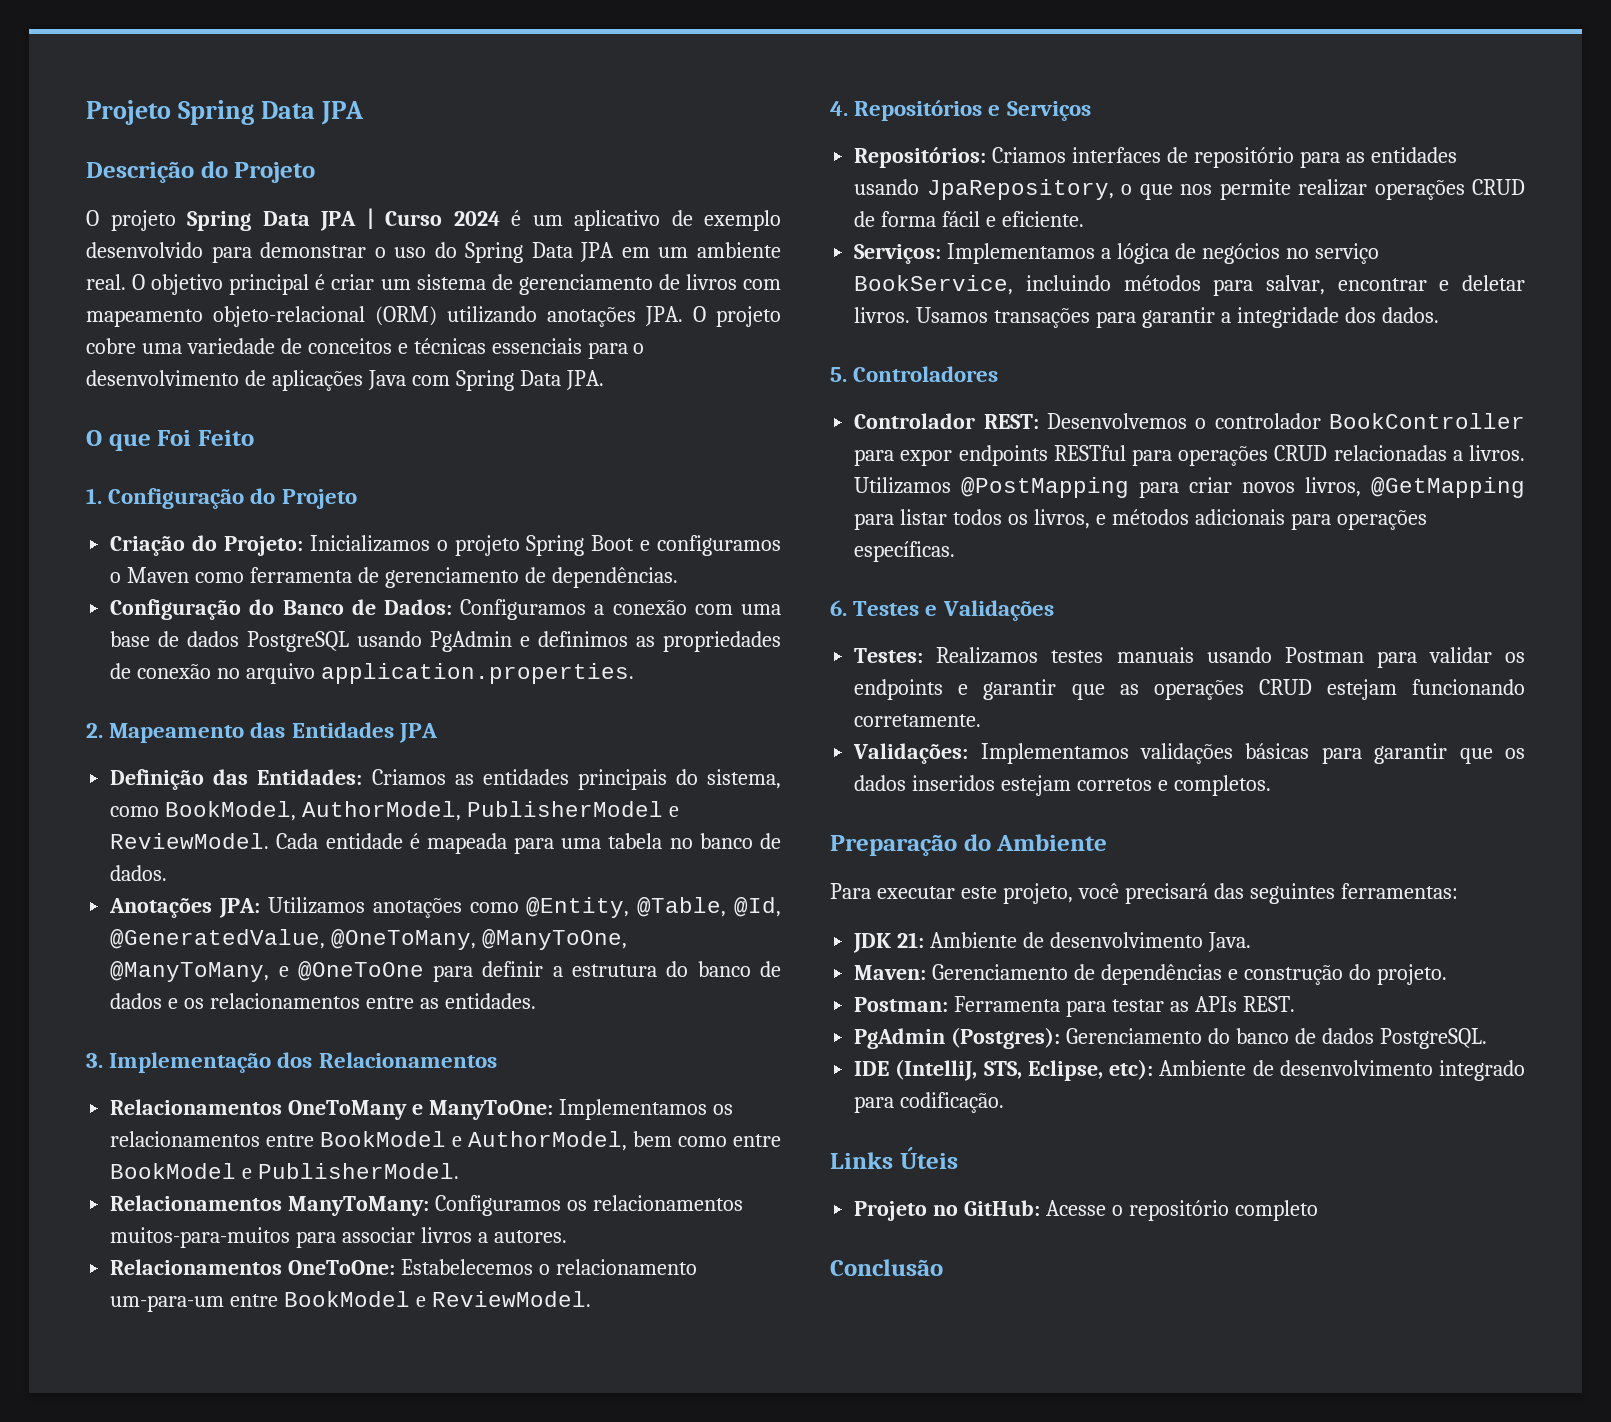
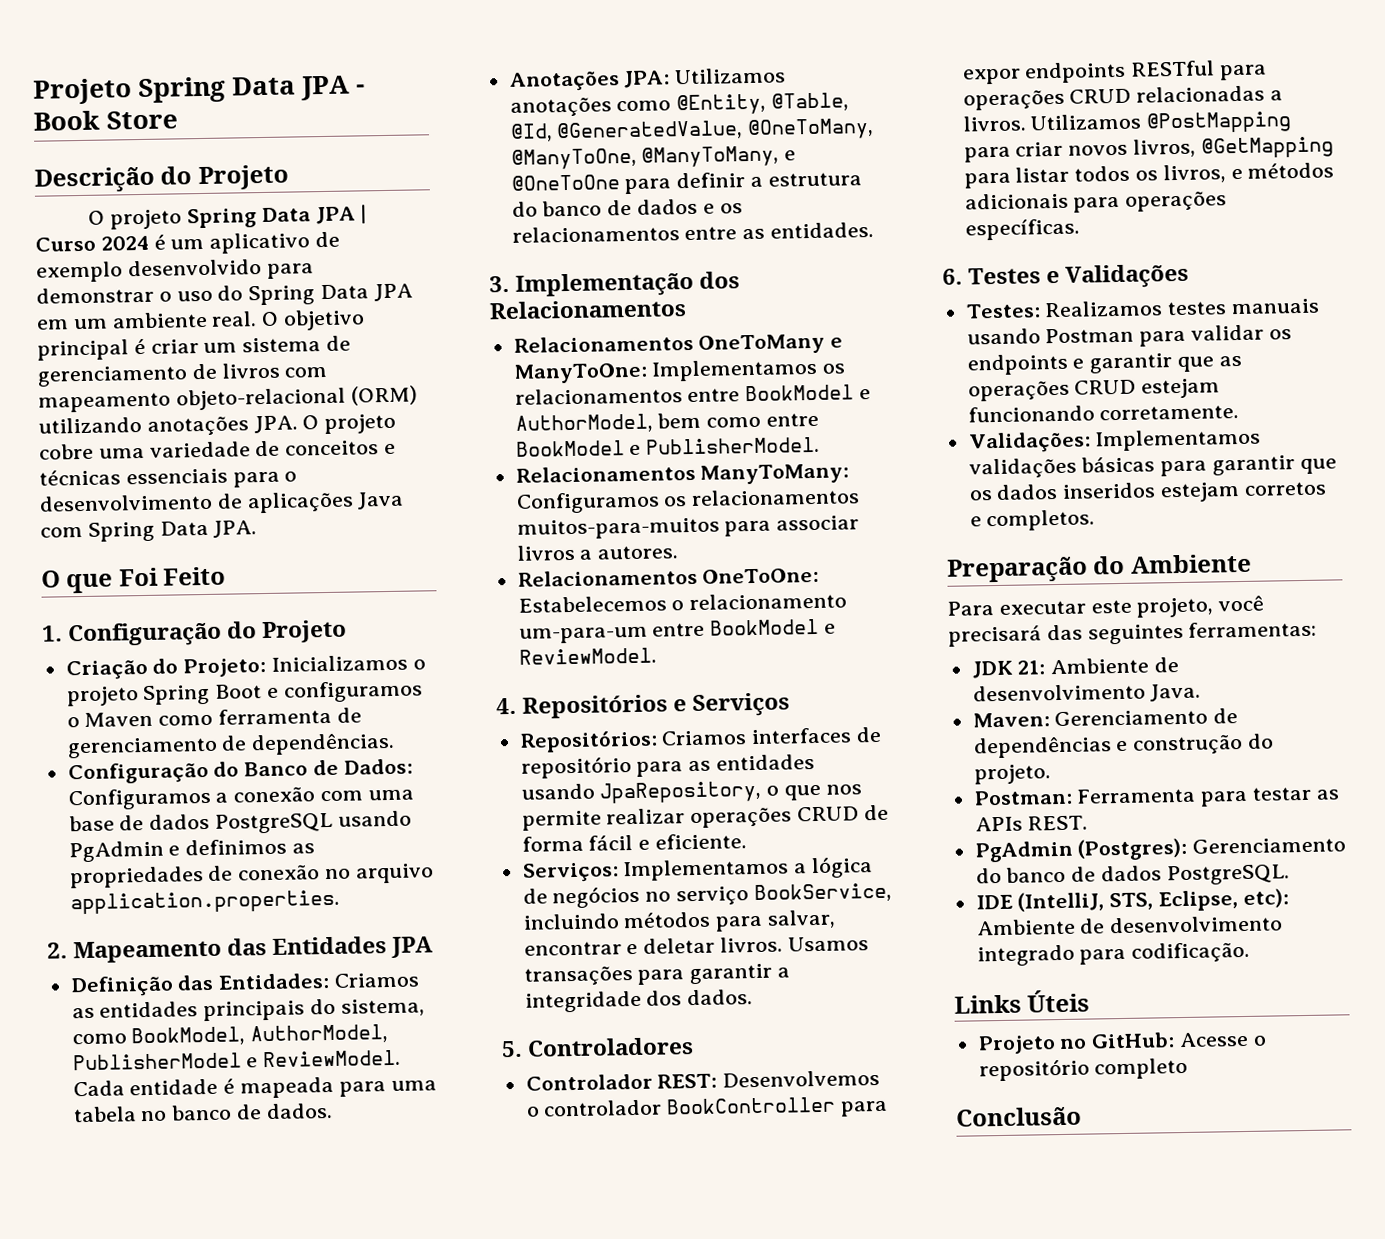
- Projeto Spring Data JPA
+ Projeto Spring Data JPA - Book Store

